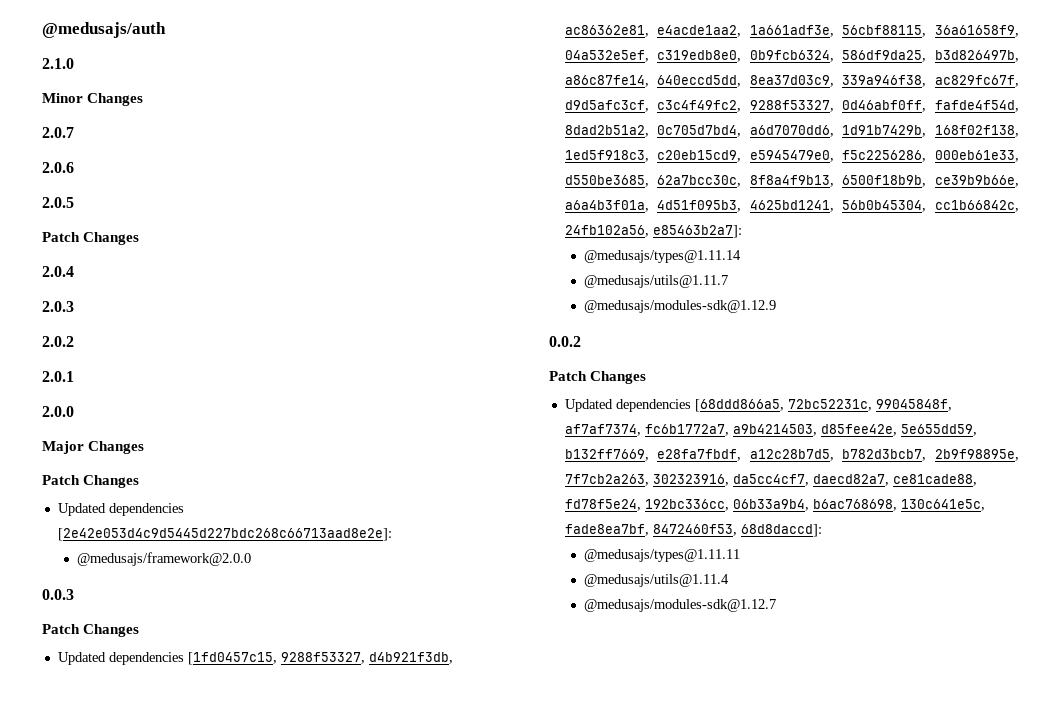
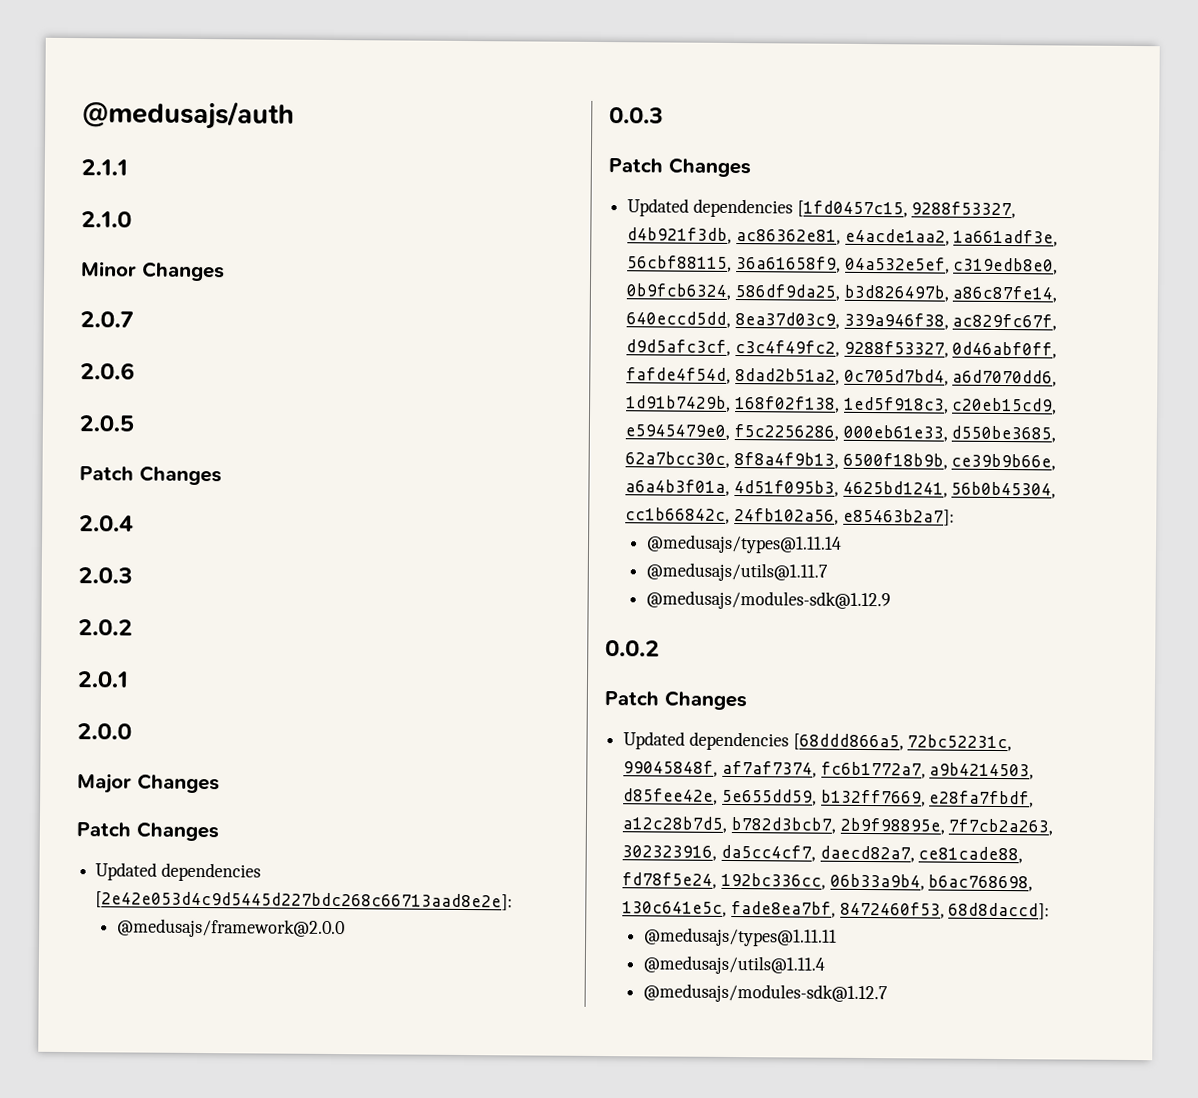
+ 2.1.1

